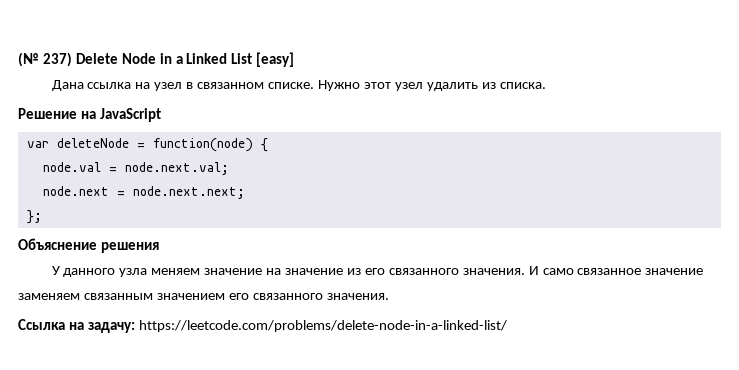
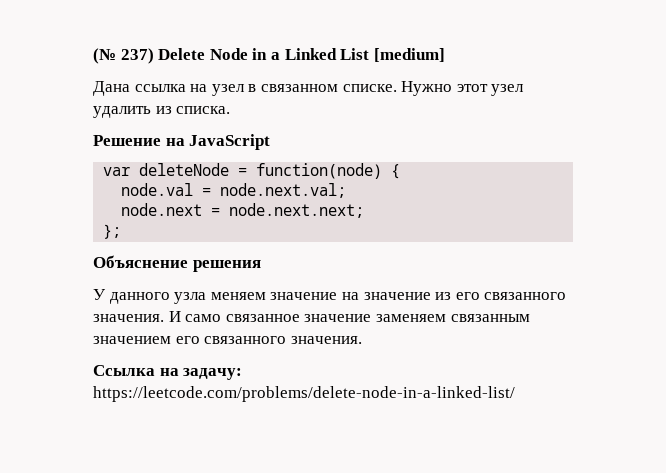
- (№ 237) Delete Node in a Linked List [easy]
+ (№ 237) Delete Node in a Linked List [medium]

